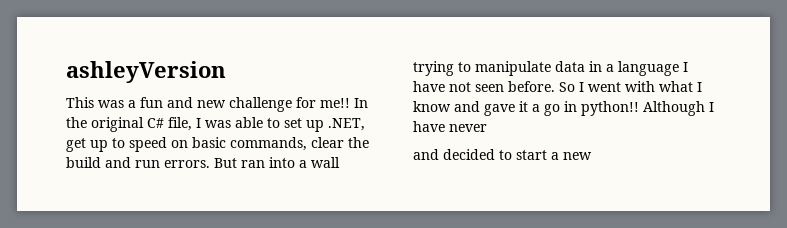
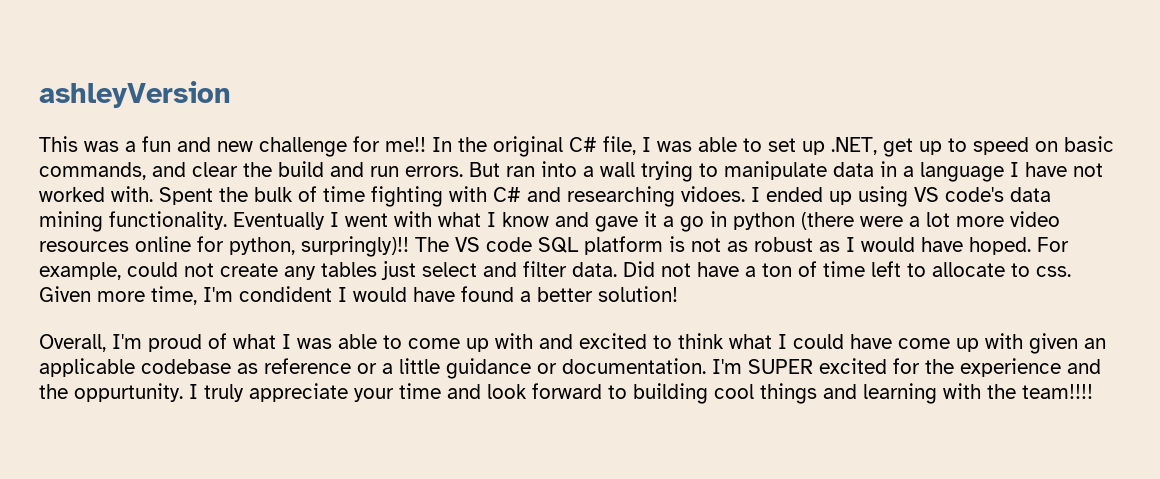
- In the original C# file, I was able to set up .NET, get up to speed on basic commands, clear the build and run errors.
+ In the original C# file, I was able to set up .NET, get up to speed on basic commands, and clear the build and run errors.
- But ran into a wall trying to manipulate data in a language I have not seen before. So I went with what I know and gave it a go in python!! Although I have never
- and decided to start a new
+ But ran into a wall trying to manipulate data in a language I have not worked with. Spent the bulk of time fighting with C# and researching vidoes. I ended up using VS code's data mining functionality. Eventually I went with what I know and gave it a go in python (there were a lot more video resources online for python, surpringly)!! The VS code SQL platform is not as robust as I would have hoped. For example, could not create any tables just select and filter data. Did not have a ton of time left to allocate to css. Given more time, I'm condident I would have found a better solution!
+ Overall, I'm proud of what I was able to come up with and excited to think what I could have come up with given an applicable codebase as reference or a little guidance or documentation. I'm SUPER excited for the experience and the oppurtunity. I truly appreciate your time and look forward to building cool things and learning with the team!!!!

